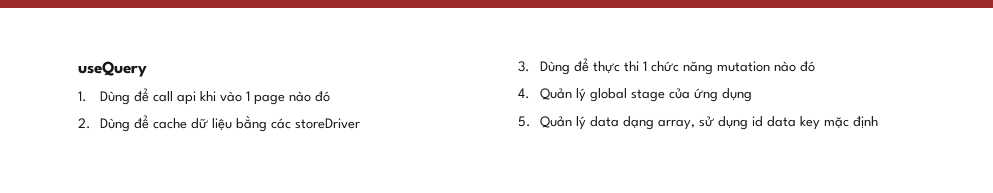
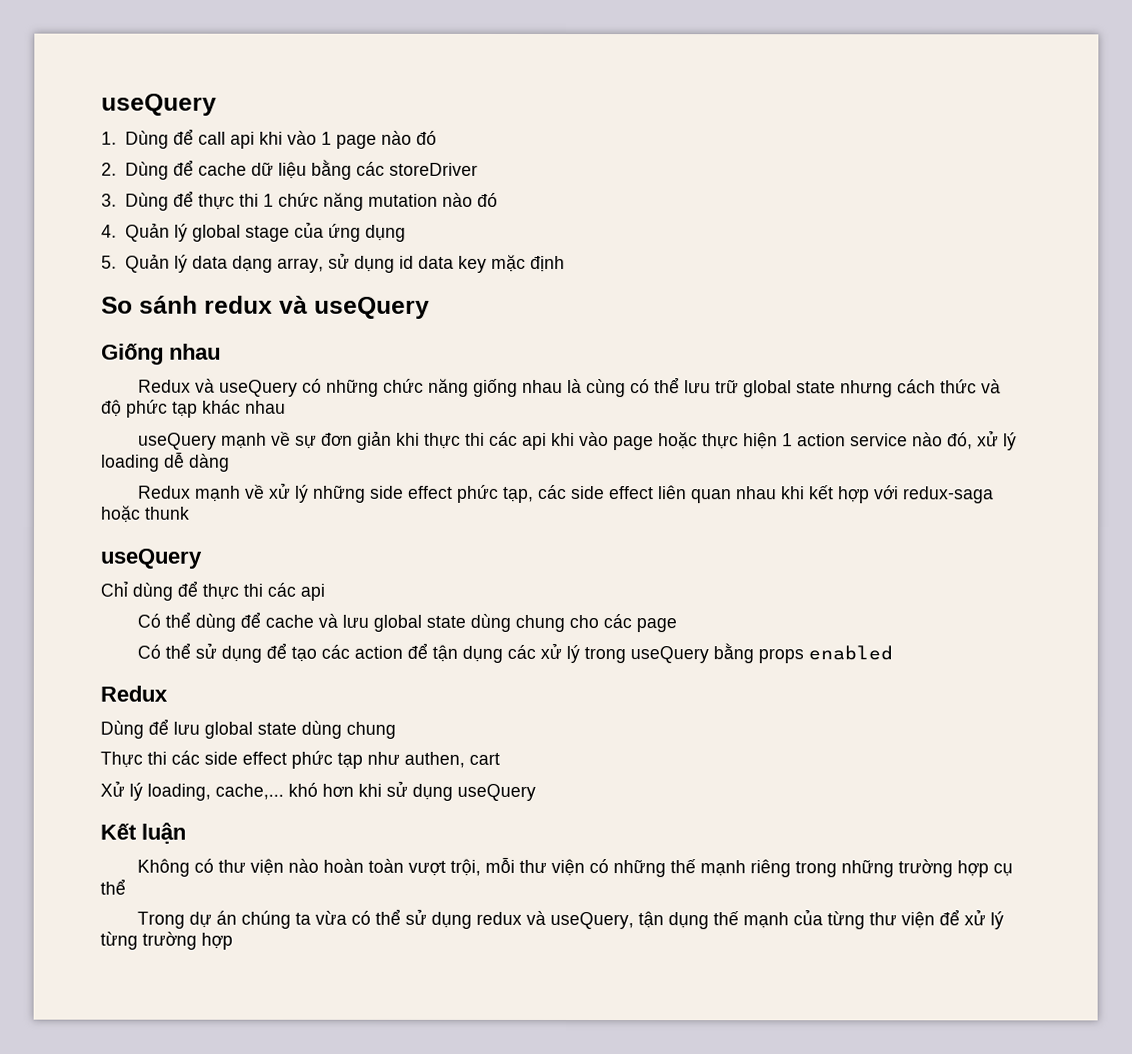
+ So sánh redux và useQuery
+ Giống nhau
+ Redux và useQuery có những chức năng giống nhau là cùng có thể lưu trữ global state nhưng cách thức và độ phức tạp khác nhau
+ useQuery mạnh về sự đơn giản khi thực thi các api khi vào page hoặc thực hiện 1 action service nào đó, xử lý loading dễ dàng
+ Redux mạnh về xử lý những side effect phức tạp, các side effect liên quan nhau khi kết hợp với redux-saga hoặc thunk
+ useQuery
+ Chỉ dùng để thực thi các api
+ Có thể dùng để cache và lưu global state dùng chung cho các page
+ Có thể sử dụng để tạo các action để tận dụng các xử lý trong useQuery bằng props enabled
+ Redux
+ Dùng để lưu global state dùng chung
+ Thực thi các side effect phức tạp như authen, cart
+ Xử lý loading, cache,... khó hơn khi sử dụng useQuery
+ Kết luận
+ Không có thư viện nào hoàn toàn vượt trội, mỗi thư viện có những thế mạnh riêng trong những trường hợp cụ thể
+ Trong dự án chúng ta vừa có thể sử dụng redux và useQuery, tận dụng thế mạnh của từng thư viện để xử lý từng trường hợp

